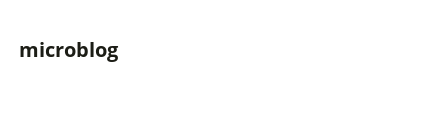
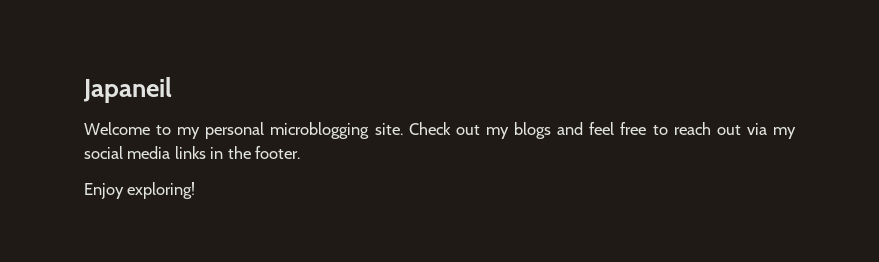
- microblog
+ Japaneil
+ Welcome to my personal microblogging site. Check out my blogs and feel free to reach out via my social media links in the footer.
+ Enjoy exploring!

